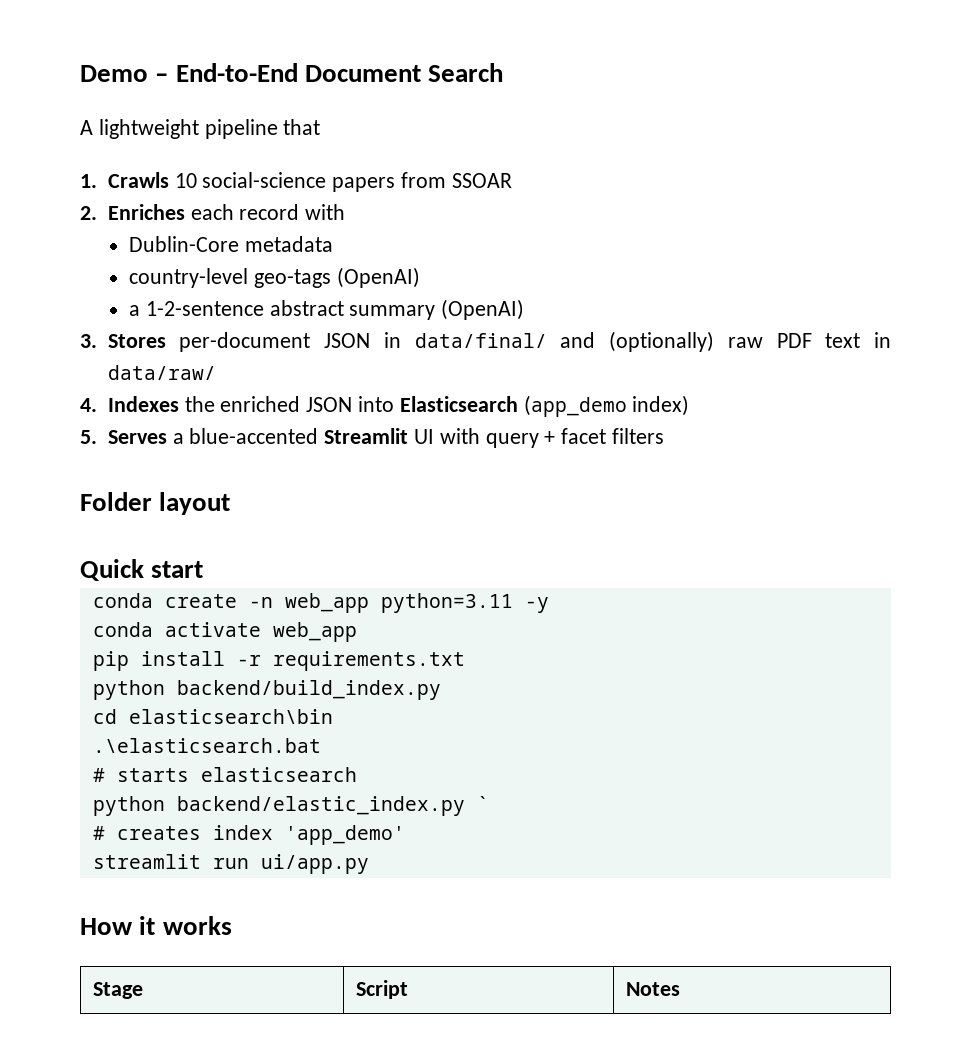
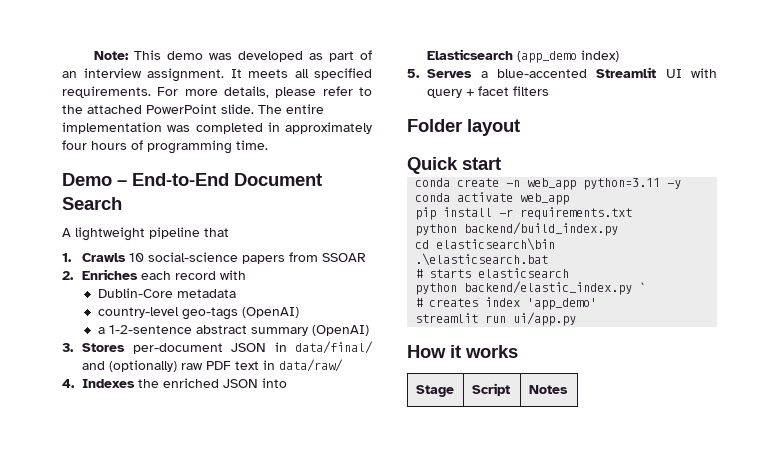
+ Note: This demo was developed as part of an interview assignment. It meets all specified requirements. For more details, please refer to the attached PowerPoint slide. The entire implementation was completed in approximately four hours of programming time.

